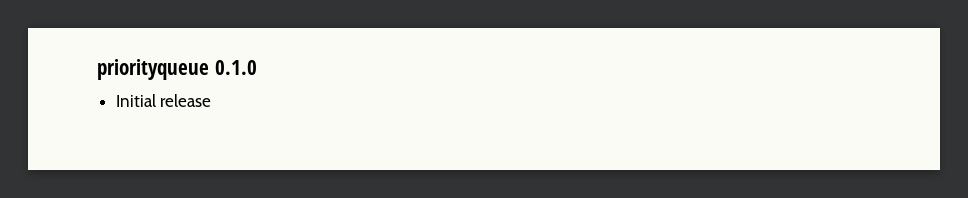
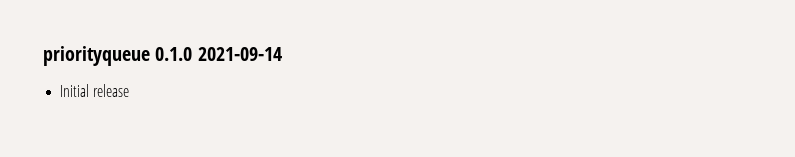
- priorityqueue 0.1.0
+ priorityqueue 0.1.0 2021-09-14

